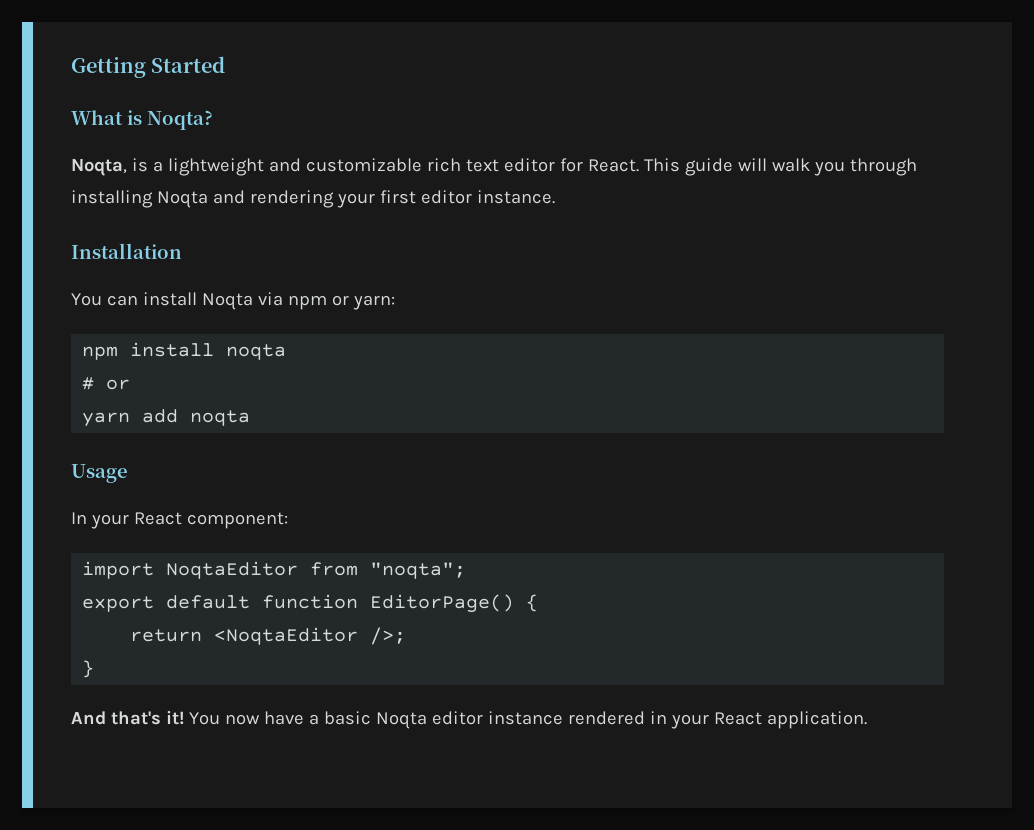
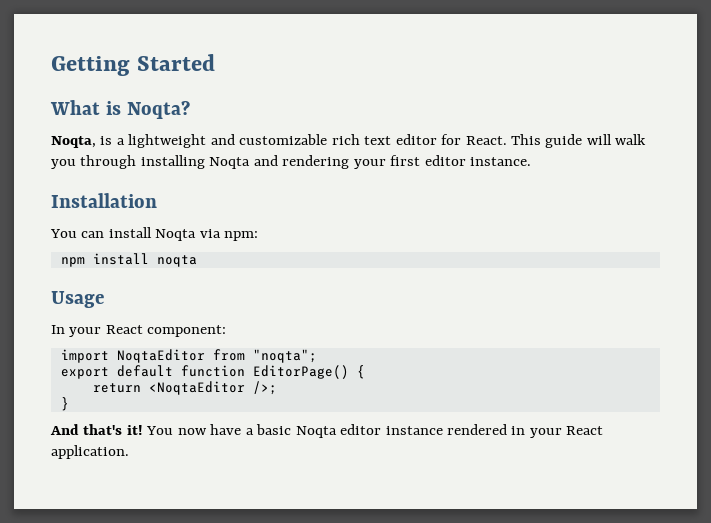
- You can install Noqta via npm or yarn:
+ You can install Noqta via npm:
- # or
- yarn add noqta

